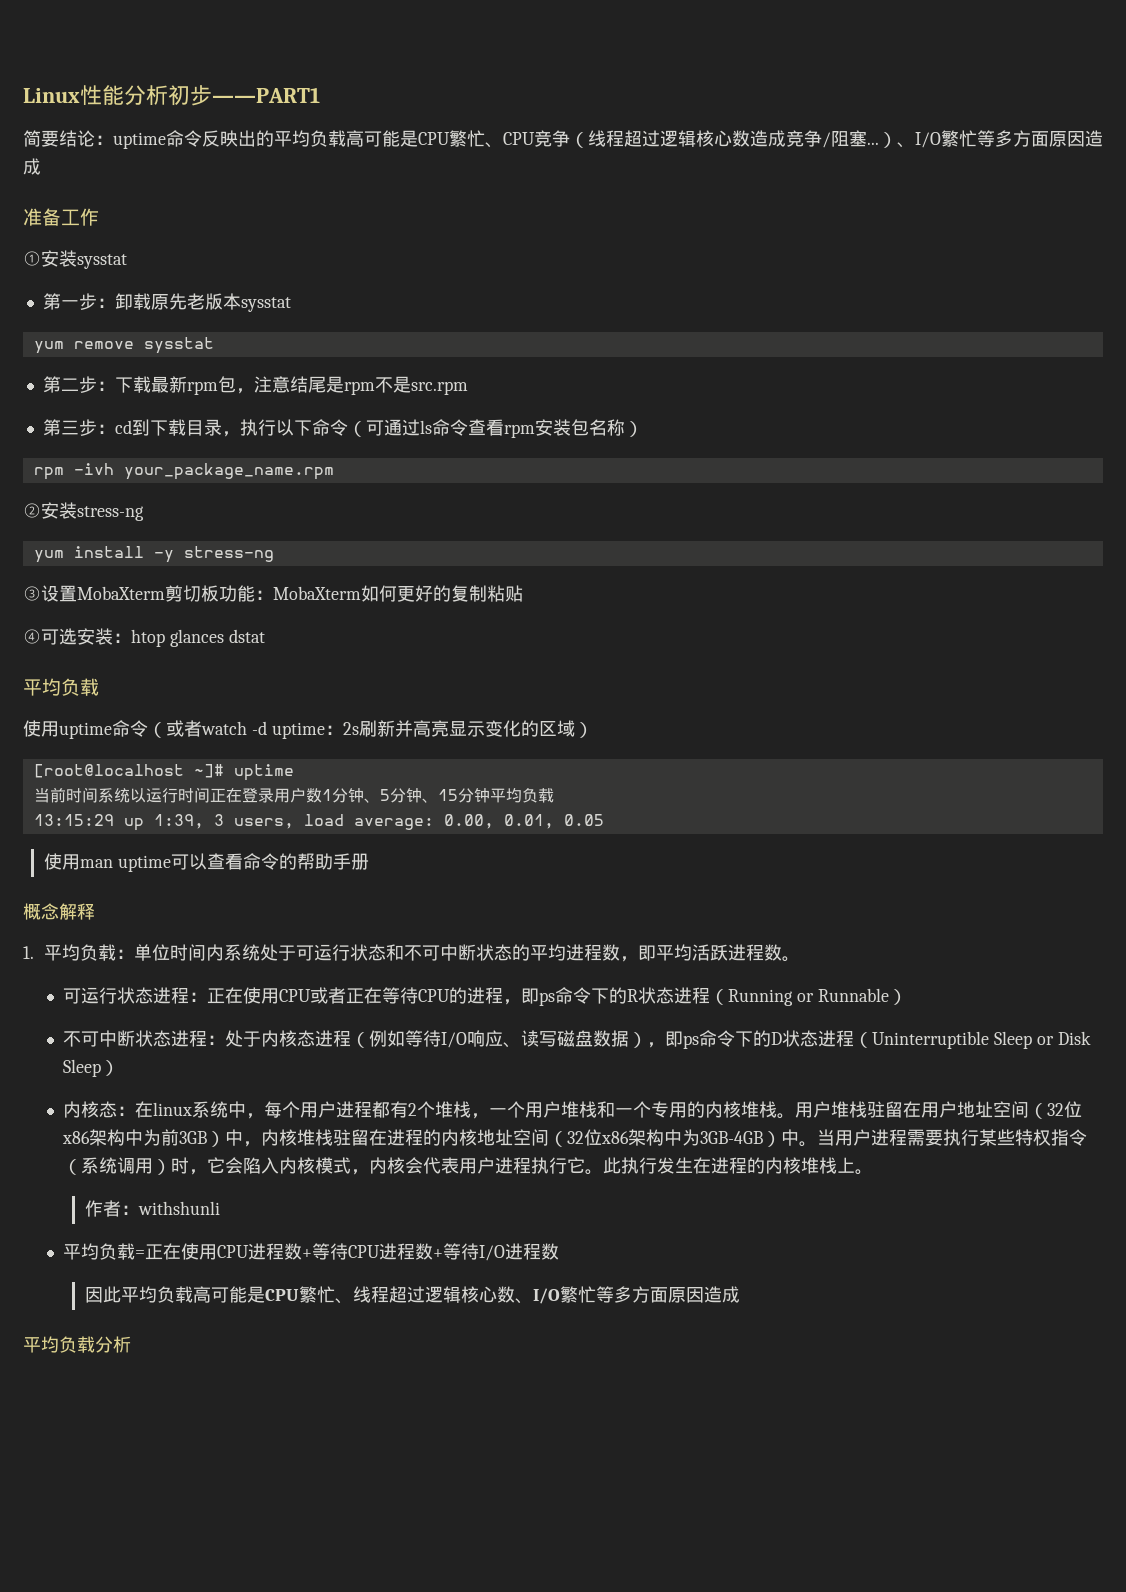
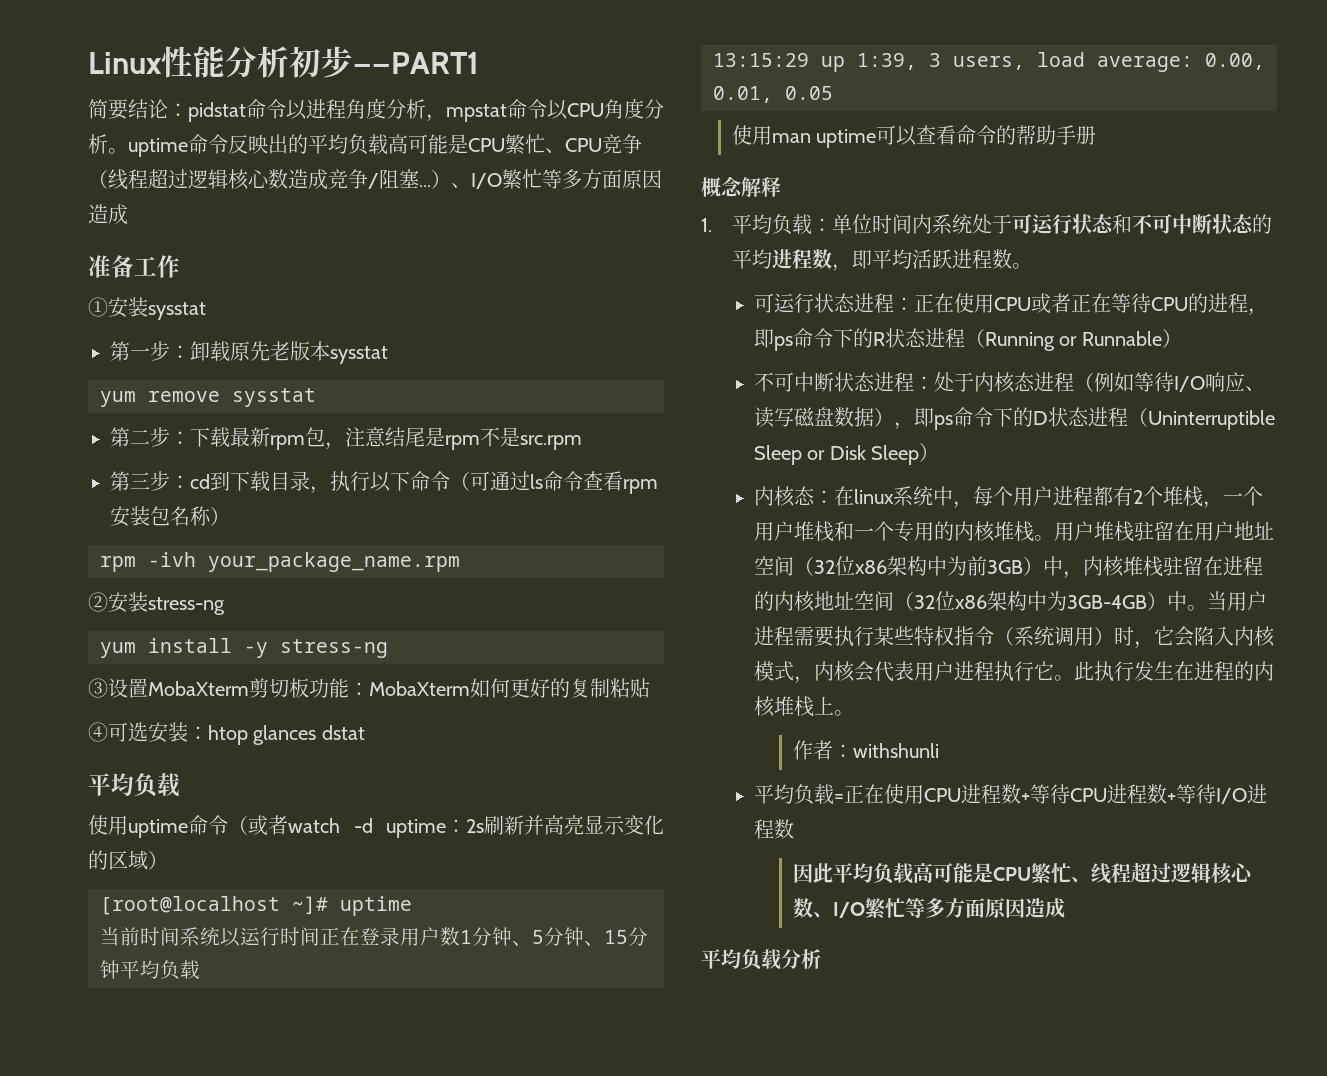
- 简要结论：uptime命令反映出的平均负载高可能是CPU繁忙、CPU竞争（线程超过逻辑核心数造成竞争/阻塞...）、I/O繁忙等多方面原因造成
+ 简要结论：pidstat命令以进程角度分析，mpstat命令以CPU角度分析。uptime命令反映出的平均负载高可能是CPU繁忙、CPU竞争（线程超过逻辑核心数造成竞争/阻塞...）、I/O繁忙等多方面原因造成

